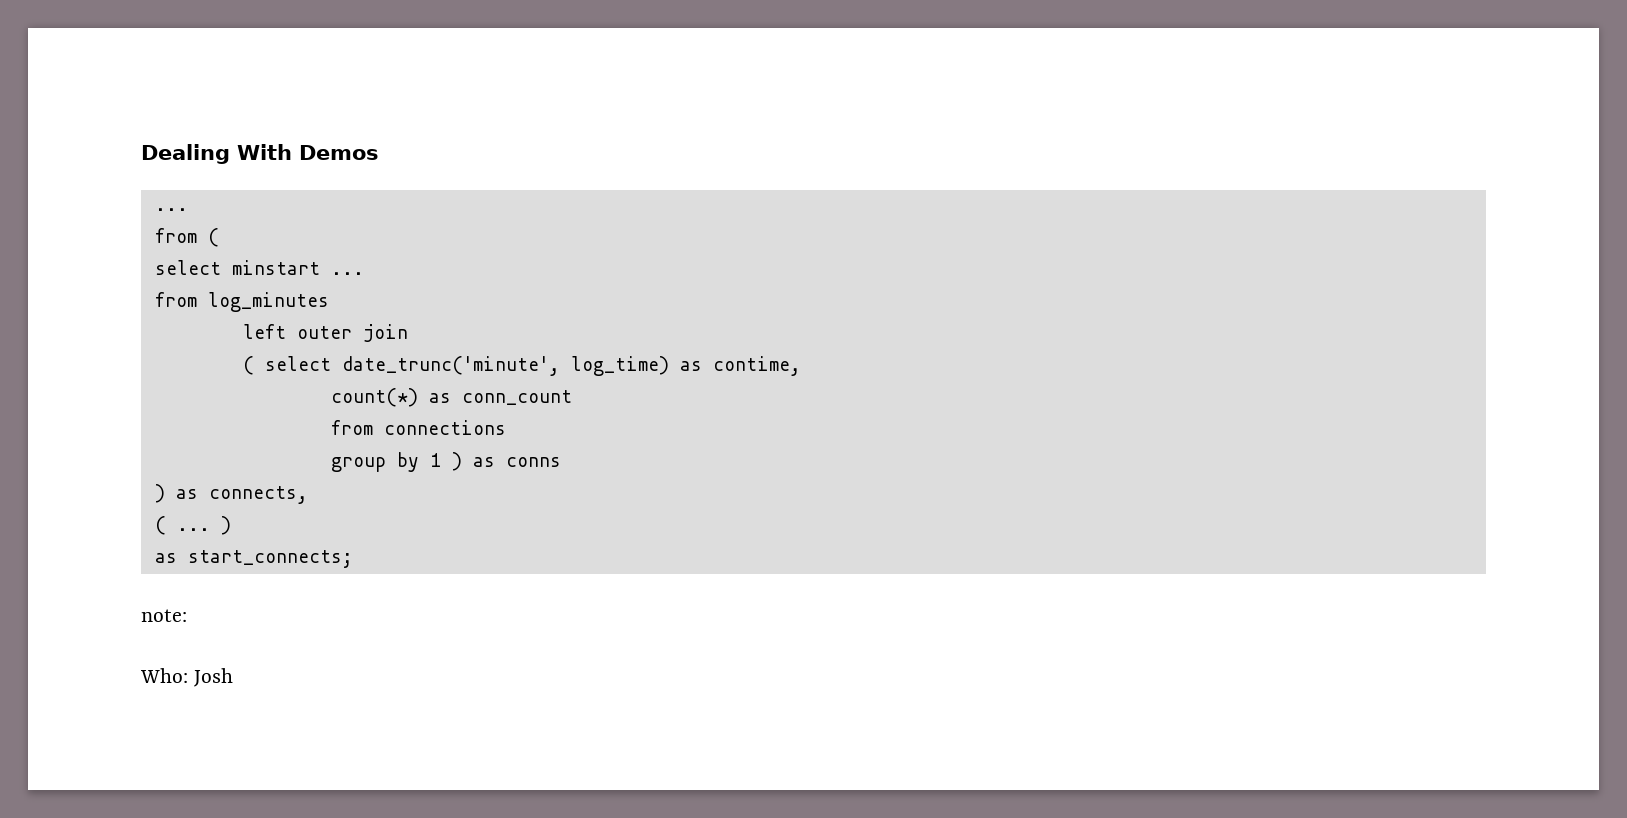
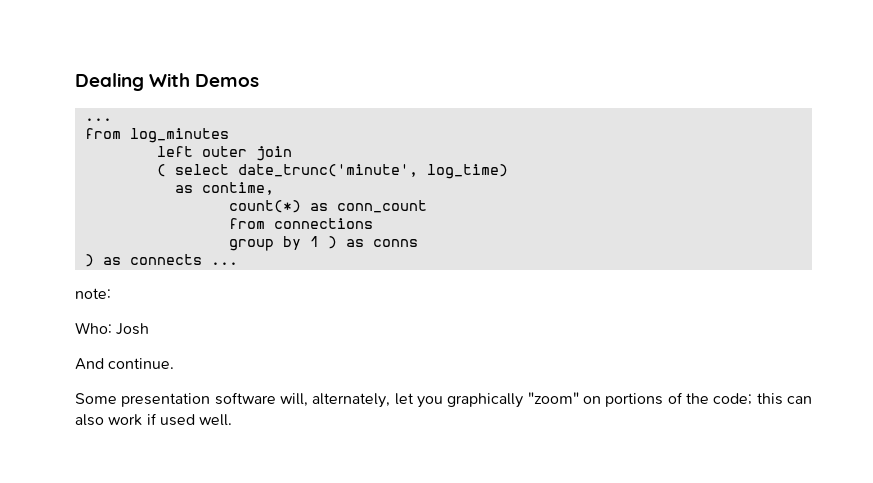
- from (
- select minstart ...
- ( select date_trunc('minute', log_time) as contime,
+ ( select date_trunc('minute', log_time)
+ as contime,
- ) as connects,
- ( ... )
- as start_connects;
+ ) as connects ...
+ And continue.
+ Some presentation software will, alternately, let you graphically "zoom" on portions of the code; this can also work if used well.

